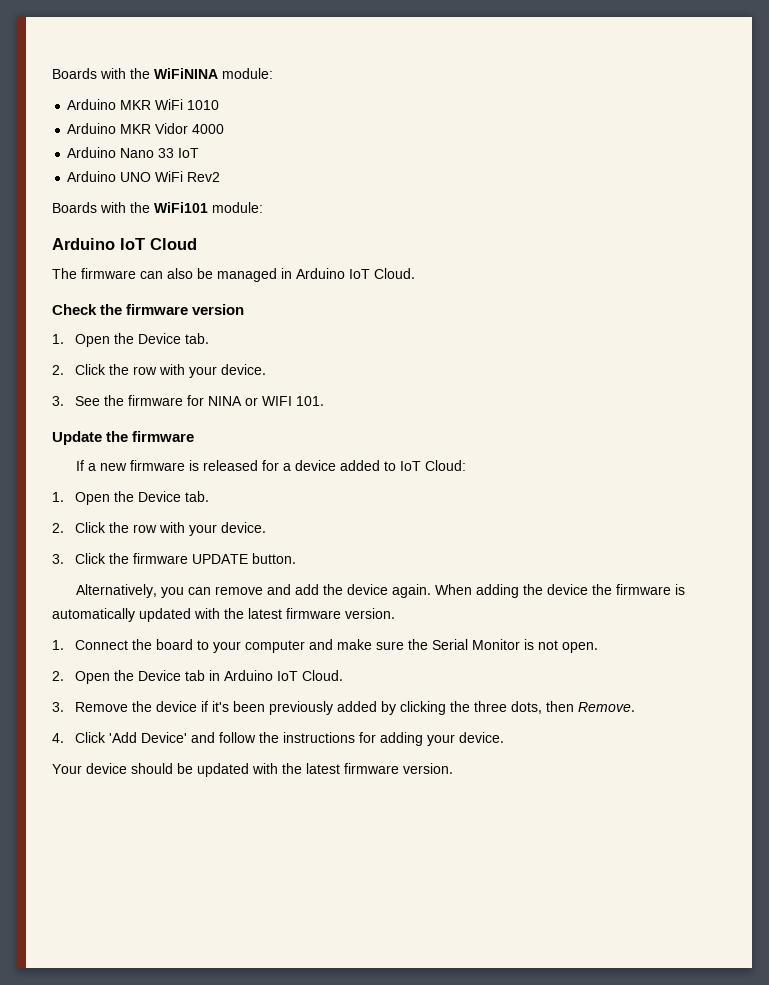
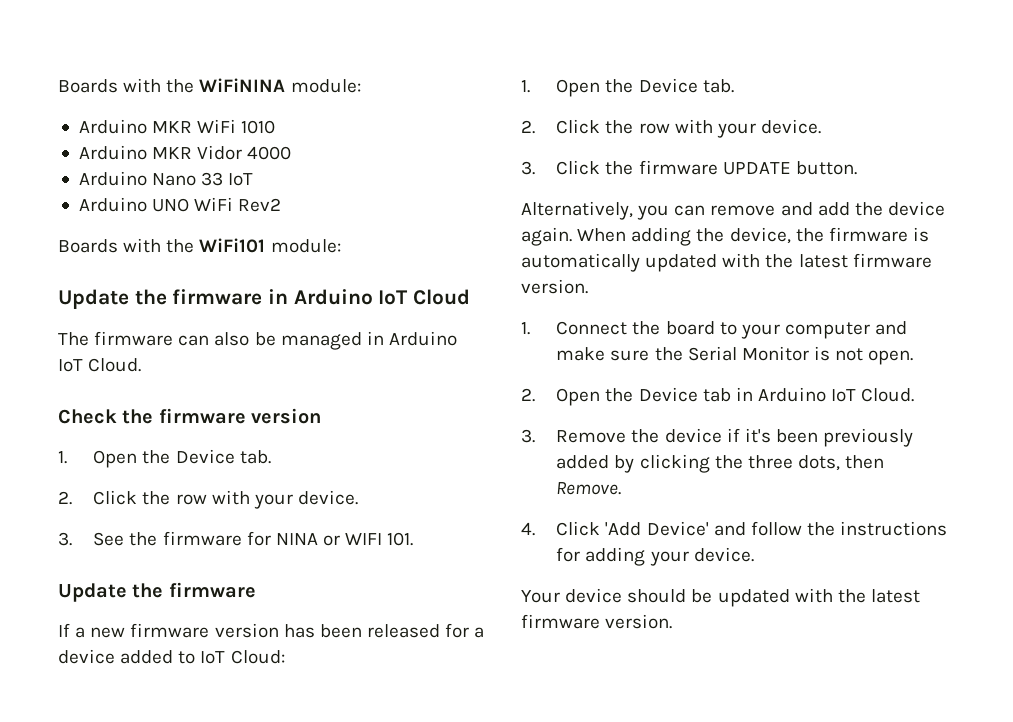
- Arduino IoT Cloud
+ Update the firmware in Arduino IoT Cloud
- If a new firmware is released for a device added to IoT Cloud:
+ If a new firmware version has been released for a device added to IoT Cloud:
- When adding the device the firmware is automatically updated with the latest firmware version.
+ When adding the device, the firmware is automatically updated with the latest firmware version.

